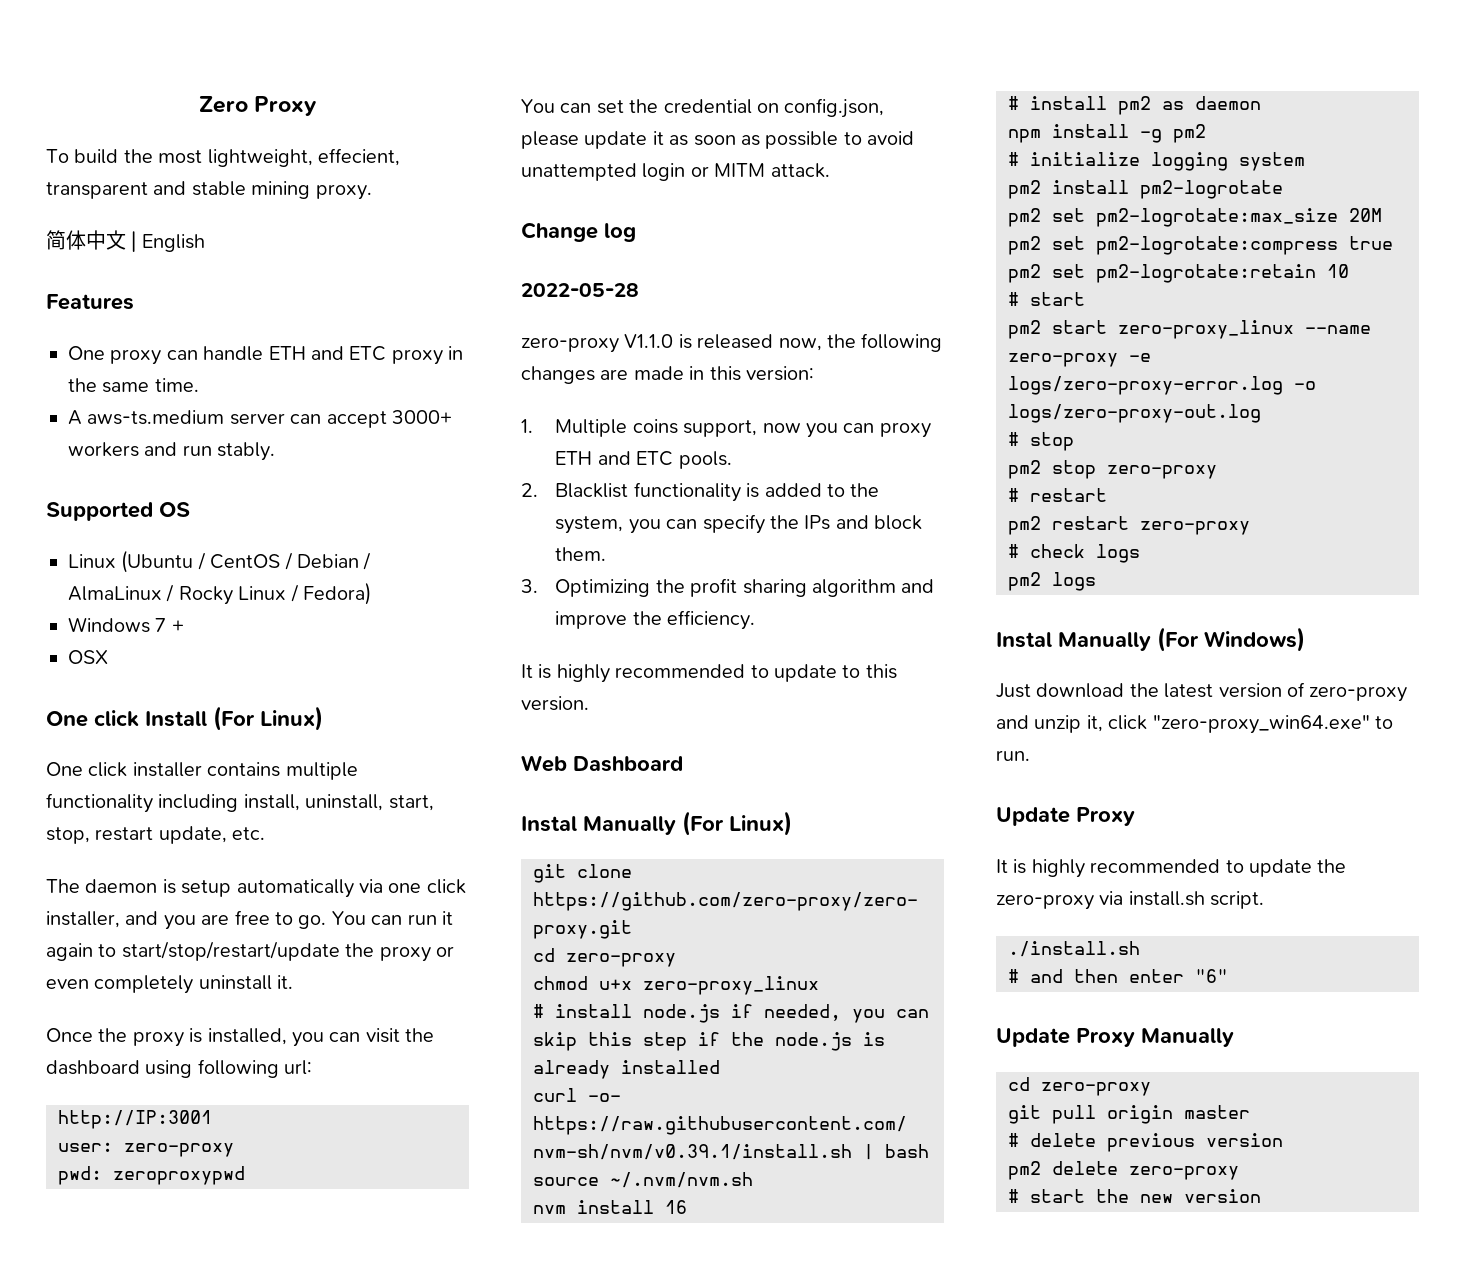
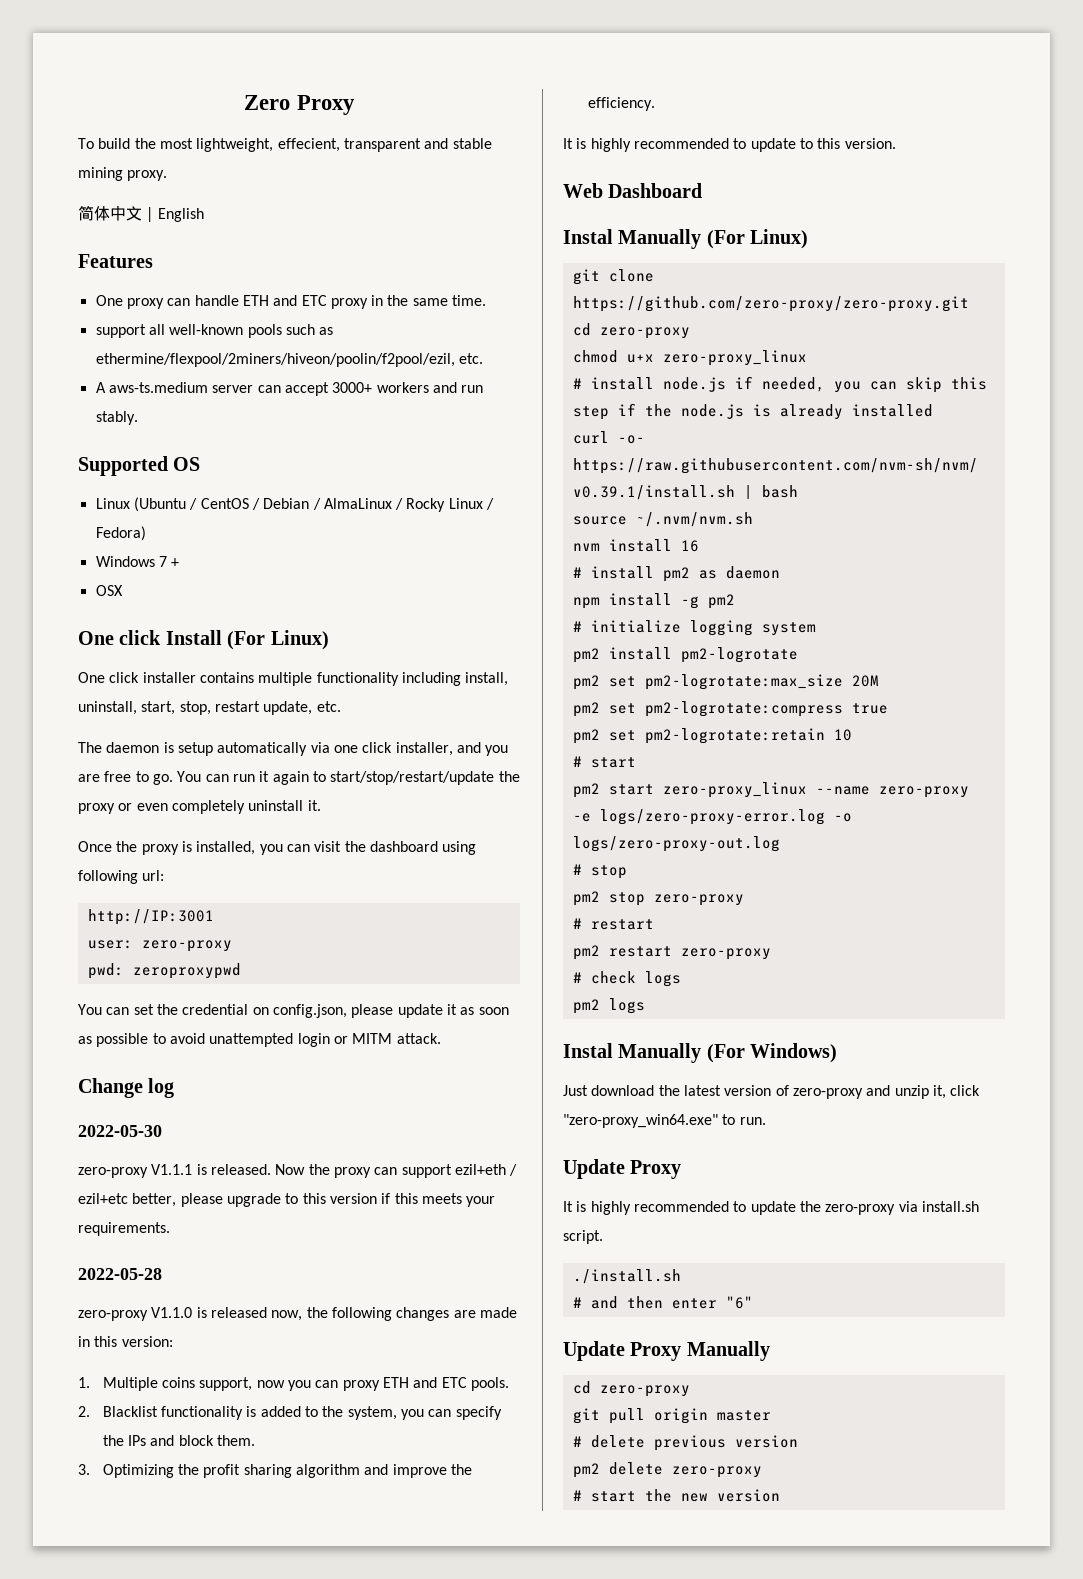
+ support all well-known pools such as ethermine/flexpool/2miners/hiveon/poolin/f2pool/ezil, etc.
+ 2022-05-30
+ zero-proxy V1.1.1 is released. Now the proxy can support ezil+eth / ezil+etc better, please upgrade to this version if this meets your requirements.

